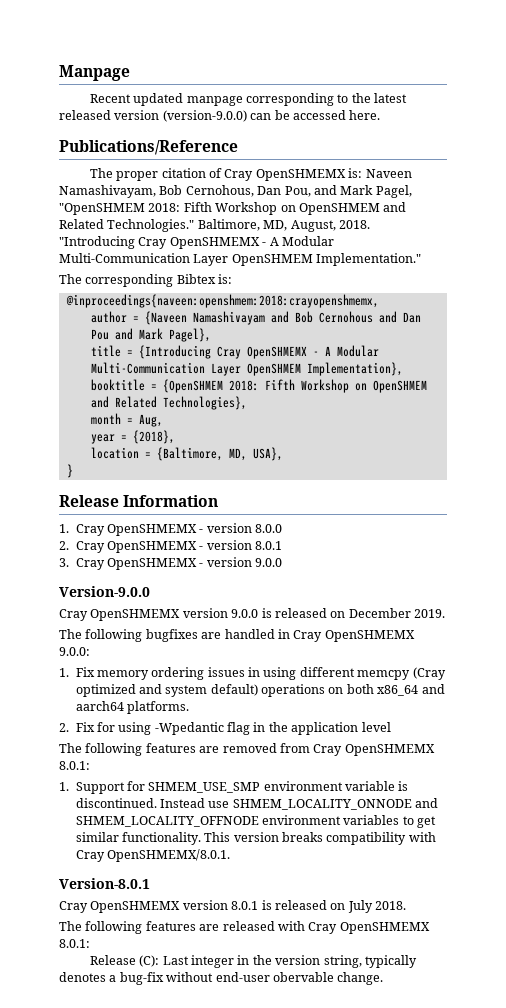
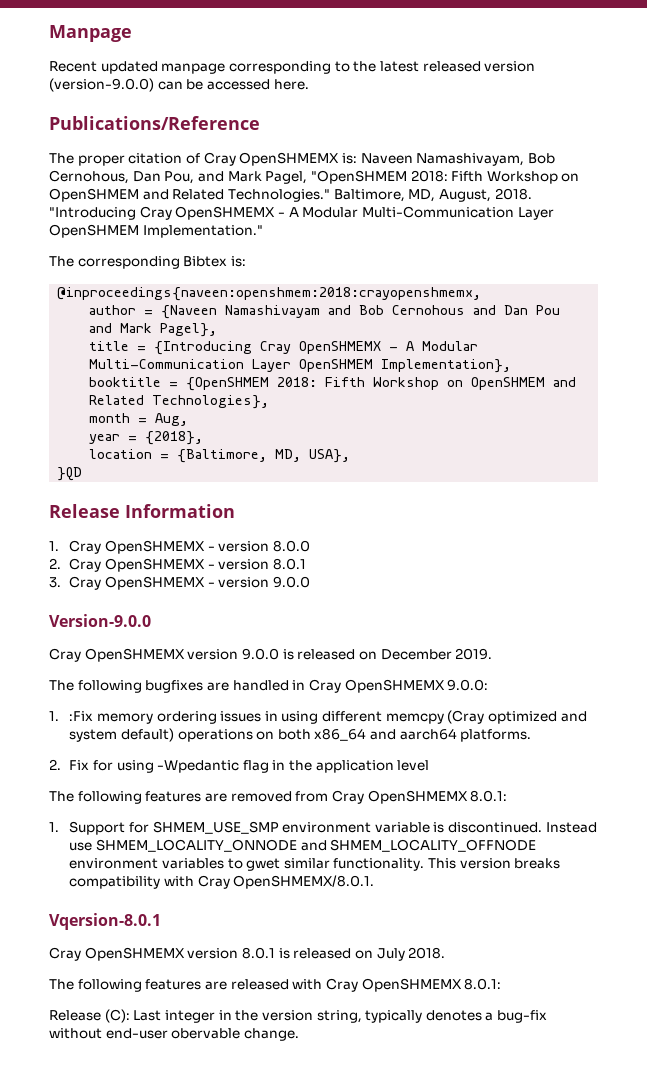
- }
+ }QD
- 1. Fix memory ordering issues in using different memcpy (Cray optimized and system default) operations on both x86_64 and aarch64 platforms.
+ 1. :Fix memory ordering issues in using different memcpy (Cray optimized and system default) operations on both x86_64 and aarch64 platforms.
- Instead use SHMEM_LOCALITY_ONNODE and SHMEM_LOCALITY_OFFNODE environment variables to get similar functionality.
+ Instead use SHMEM_LOCALITY_ONNODE and SHMEM_LOCALITY_OFFNODE environment variables to gwet similar functionality.
- Version-8.0.1
+ Vqersion-8.0.1

